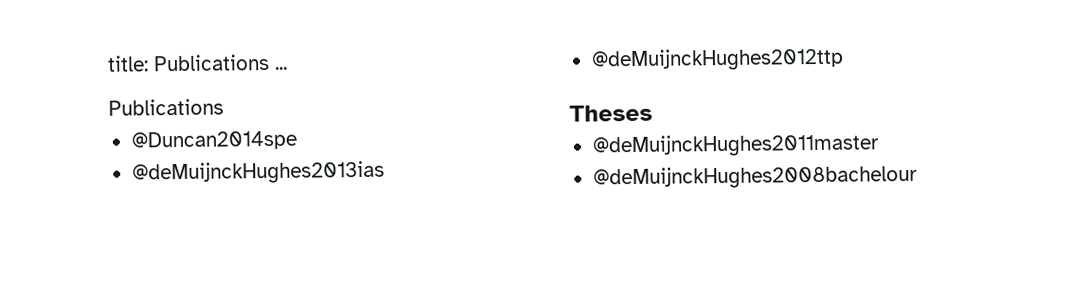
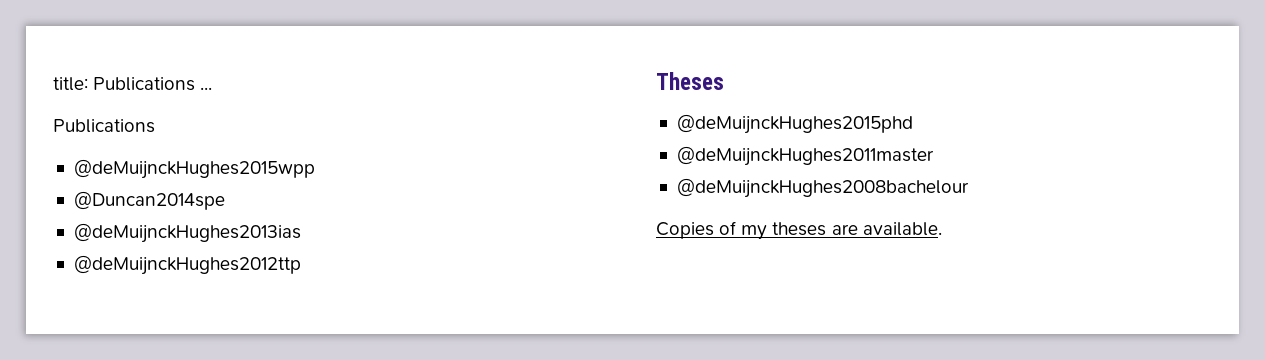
+ @deMuijnckHughes2015wpp
+ @deMuijnckHughes2015phd
+ Copies of my theses are available.

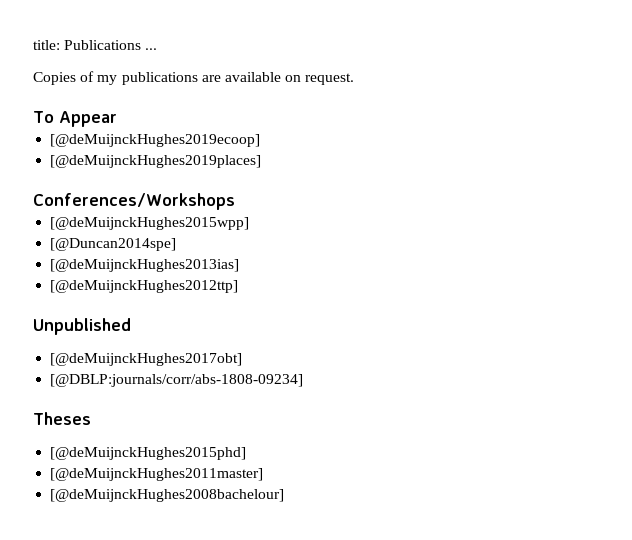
  title: Publications ...
- Publications
- @deMuijnckHughes2015wpp
- @Duncan2014spe
- @deMuijnckHughes2013ias
- @deMuijnckHughes2012ttp
+ Copies of my publications are available on request.
+ To Appear
+ [@deMuijnckHughes2019ecoop]
+ [@deMuijnckHughes2019places]
+ Conferences/Workshops
+ [@deMuijnckHughes2015wpp]
+ [@Duncan2014spe]
+ [@deMuijnckHughes2013ias]
+ [@deMuijnckHughes2012ttp]
+ Unpublished
+ [@deMuijnckHughes2017obt]
+ [@DBLP:journals/corr/abs-1808-09234]
  Theses
- @deMuijnckHughes2015phd
- @deMuijnckHughes2011master
- @deMuijnckHughes2008bachelour
- Copies of my theses are available.
+ [@deMuijnckHughes2015phd]
+ [@deMuijnckHughes2011master]
+ [@deMuijnckHughes2008bachelour]

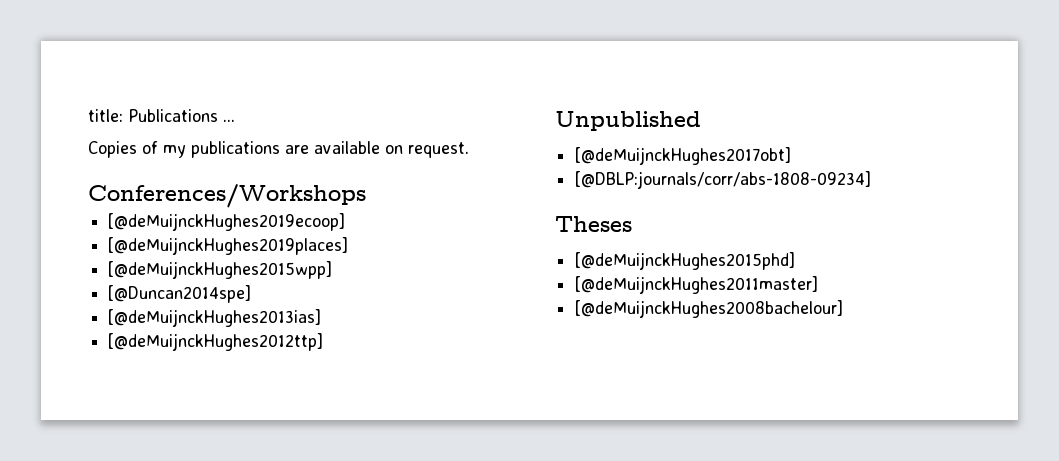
- To Appear
+ Conferences/Workshops
- Conferences/Workshops

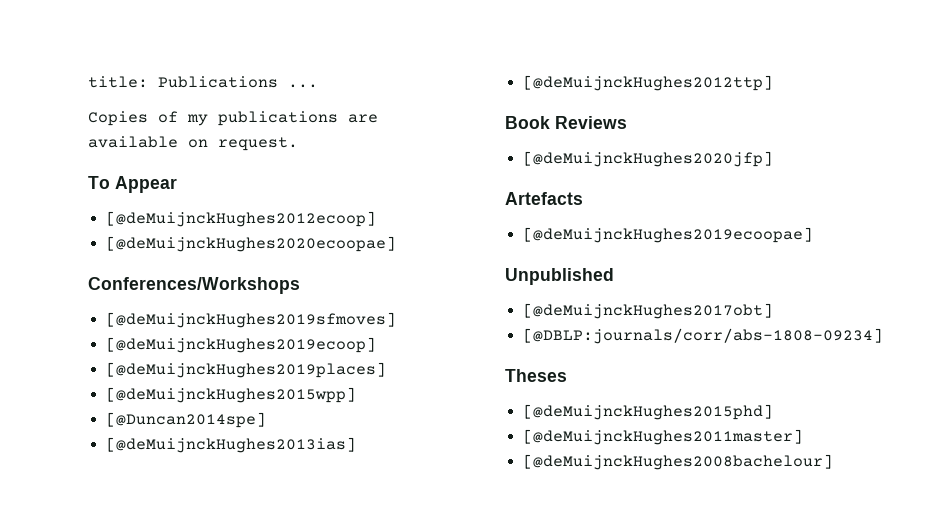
+ To Appear
+ [@deMuijnckHughes2012ecoop]
+ [@deMuijnckHughes2020ecoopae]
+ [@deMuijnckHughes2019sfmoves]
+ Book Reviews
+ [@deMuijnckHughes2020jfp]
+ Artefacts
+ [@deMuijnckHughes2019ecoopae]

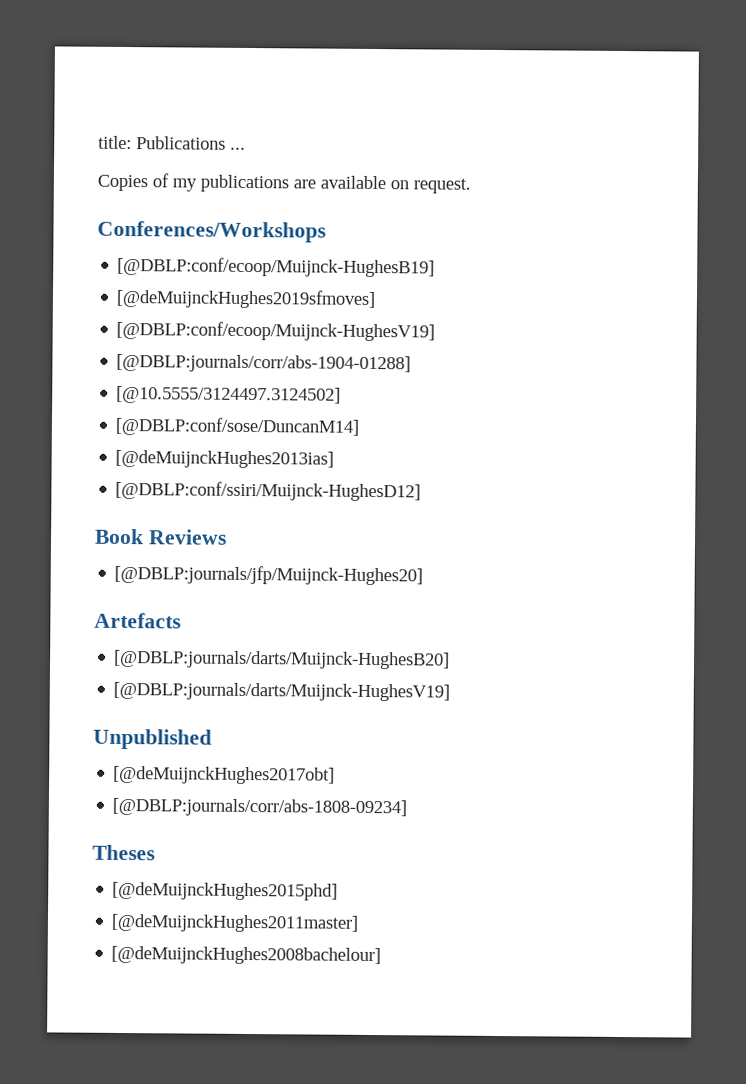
- To Appear
- [@deMuijnckHughes2012ecoop]
- [@deMuijnckHughes2020ecoopae]
  Conferences/Workshops
+ [@DBLP:conf/ecoop/Muijnck-HughesB19]
  [@deMuijnckHughes2019sfmoves]
- [@deMuijnckHughes2019ecoop]
- [@deMuijnckHughes2019places]
- [@deMuijnckHughes2015wpp]
- [@Duncan2014spe]
+ [@DBLP:conf/ecoop/Muijnck-HughesV19]
+ [@DBLP:journals/corr/abs-1904-01288]
+ [@10.5555/3124497.3124502]
+ [@DBLP:conf/sose/DuncanM14]
- [@deMuijnckHughes2012ttp]
+ [@DBLP:conf/ssiri/Muijnck-HughesD12]
- [@deMuijnckHughes2020jfp]
+ [@DBLP:journals/jfp/Muijnck-Hughes20]
- [@deMuijnckHughes2019ecoopae]
+ [@DBLP:journals/darts/Muijnck-HughesB20]
+ [@DBLP:journals/darts/Muijnck-HughesV19]

